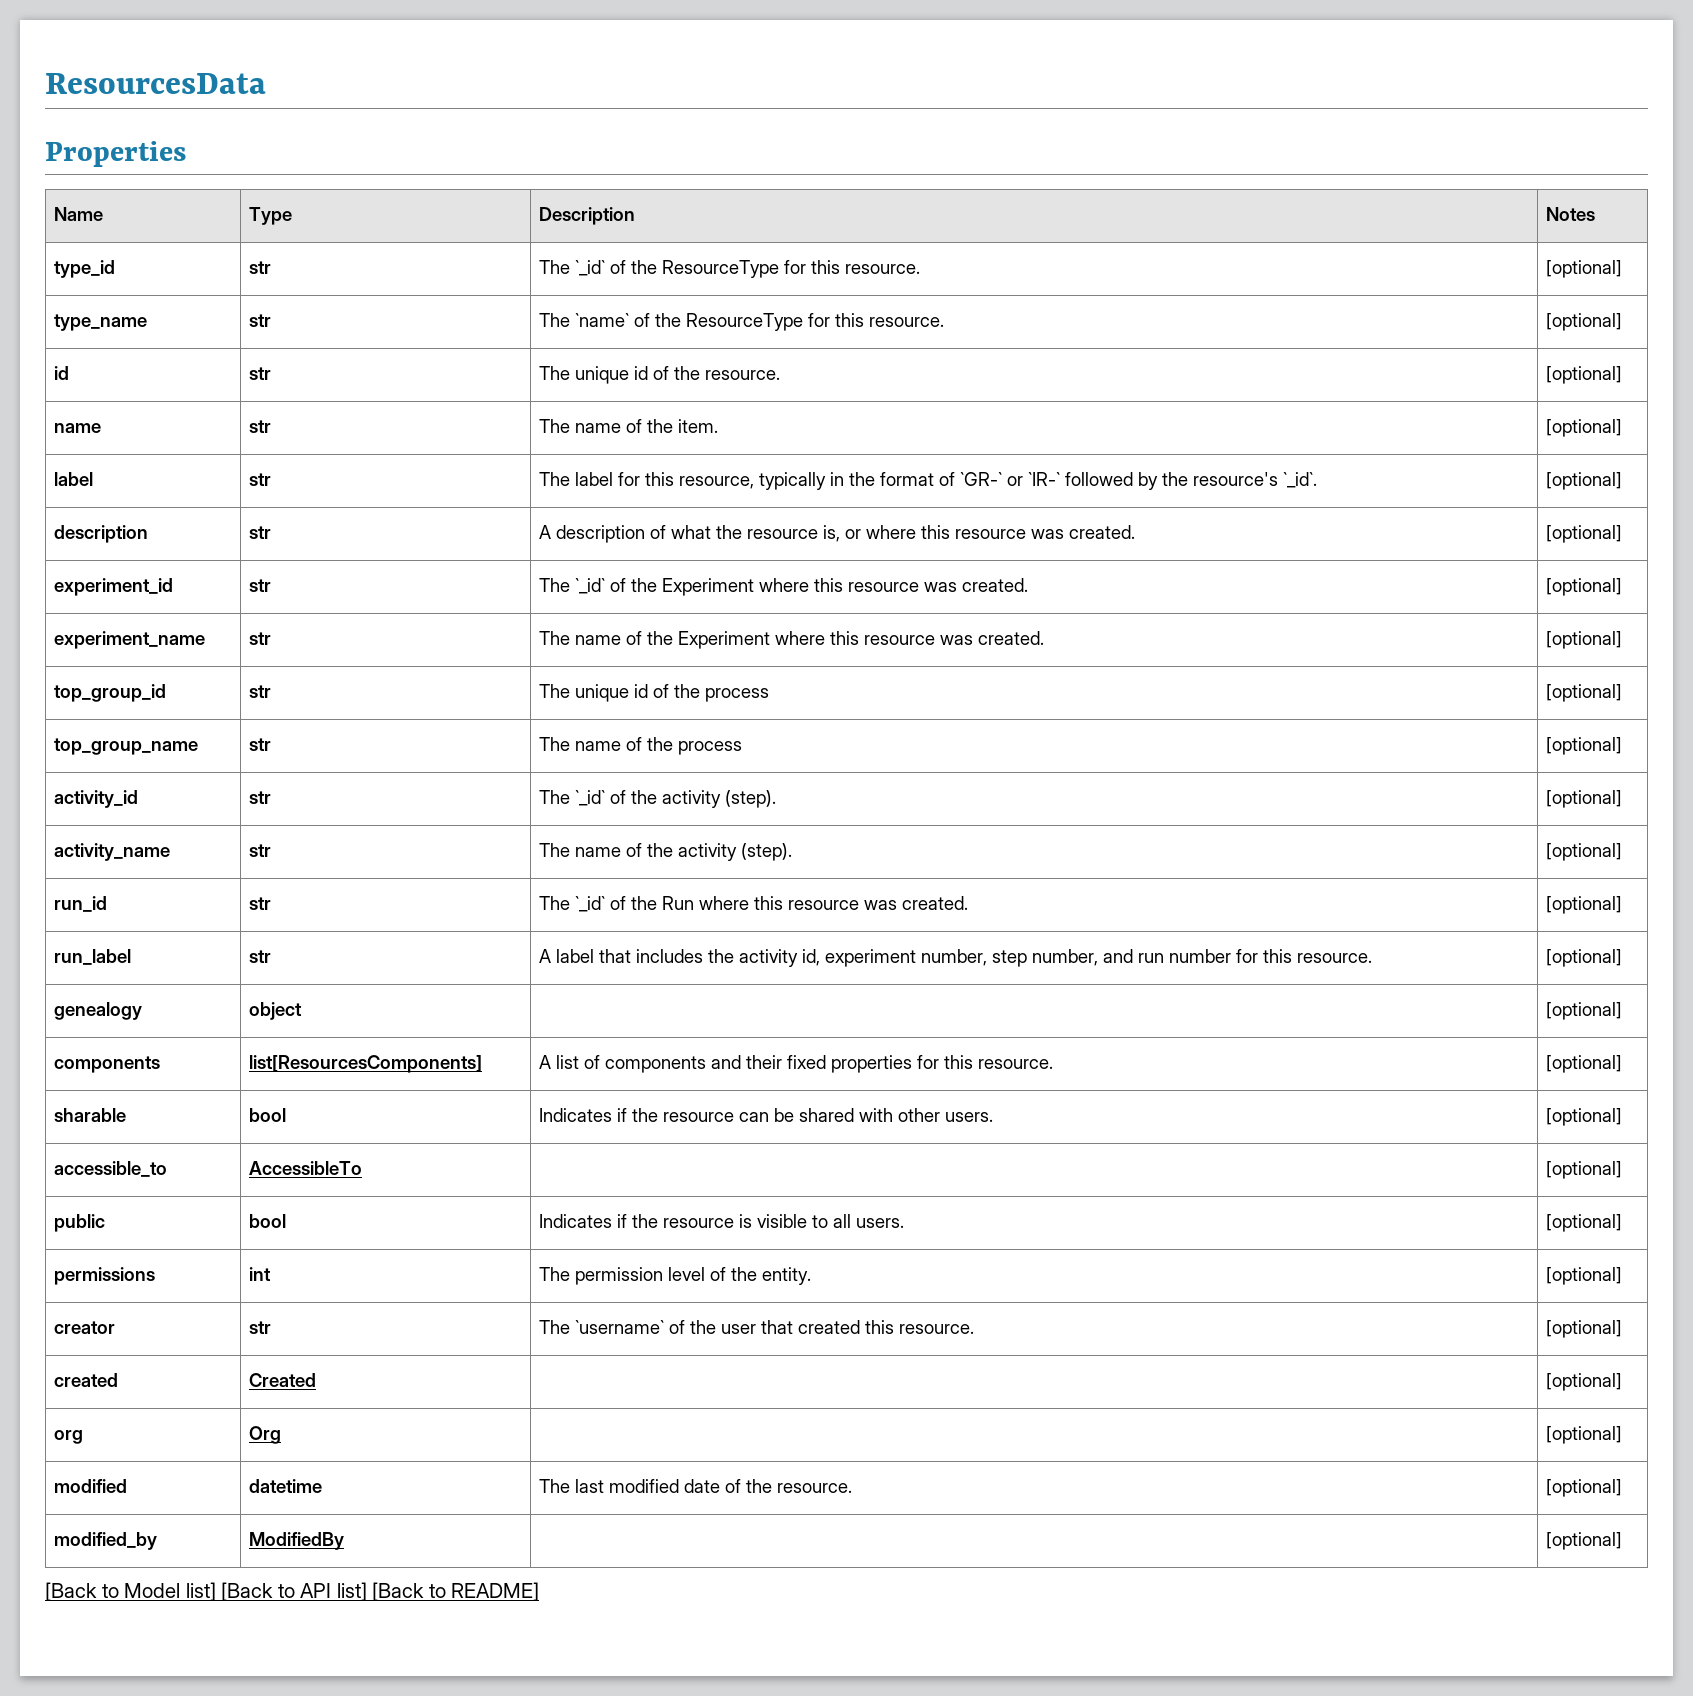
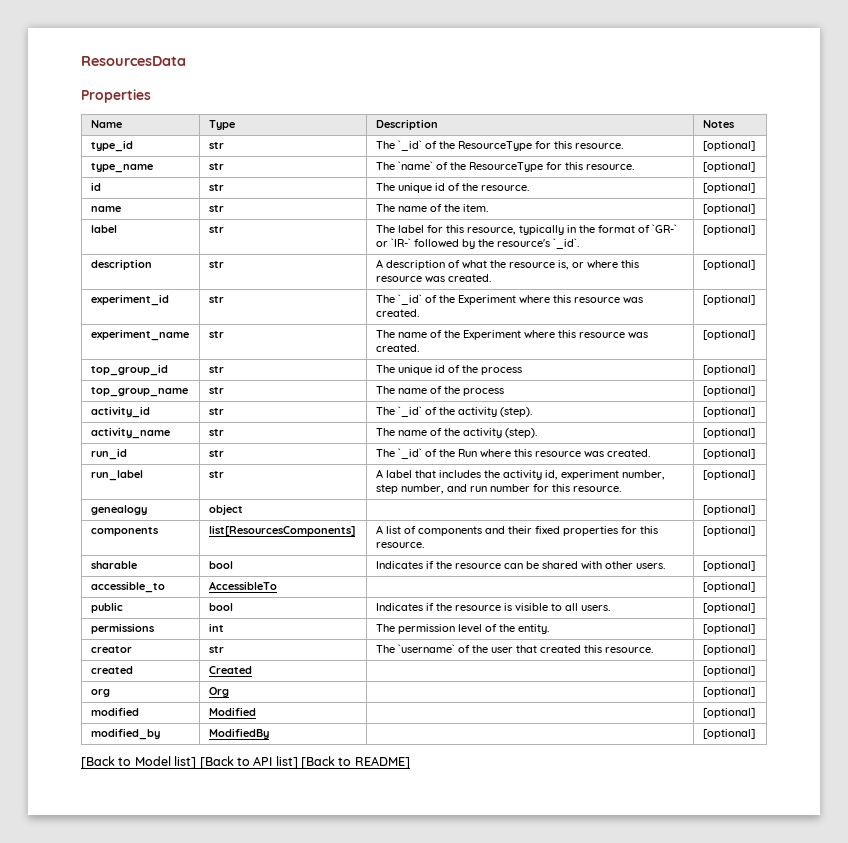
- modified | datetime | The last modified date of the resource. | [optional]
+ modified | Modified | | [optional]

